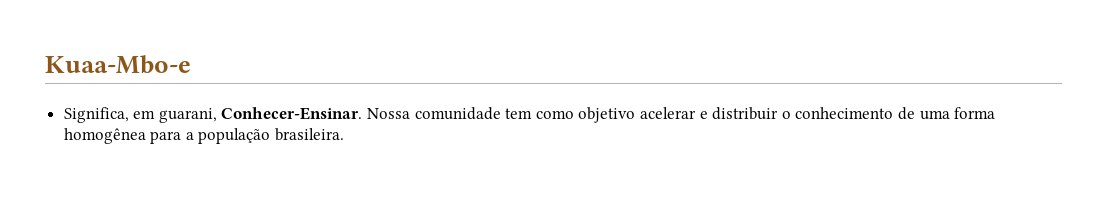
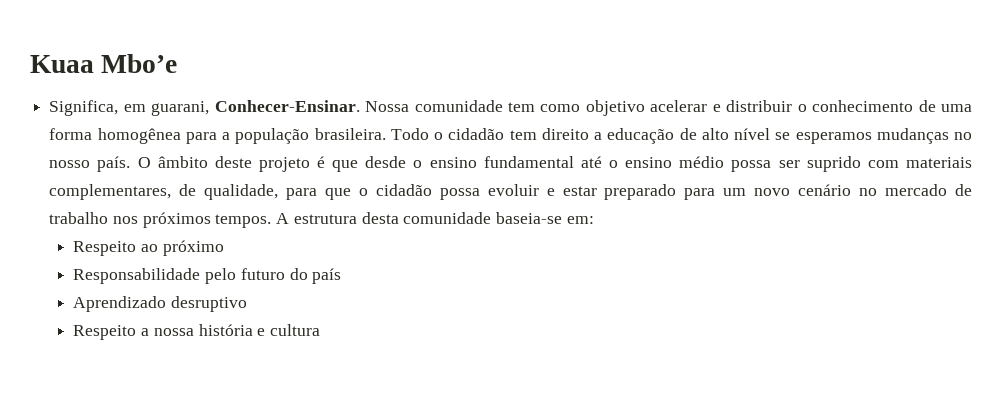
- Kuaa-Mbo-e
+ Kuaa Mbo’e
+ Todo o cidadão tem direito a educação de alto nível se esperamos mudanças no nosso país. O âmbito deste projeto é que desde o ensino fundamental até o ensino médio possa ser suprido com materiais complementares, de qualidade, para que o cidadão possa evoluir e estar preparado para um novo cenário no mercado de trabalho nos próximos tempos. A estrutura desta comunidade baseia-se em:
+ Respeito ao próximo
+ Responsabilidade pelo futuro do país
+ Aprendizado desruptivo
+ Respeito a nossa história e cultura

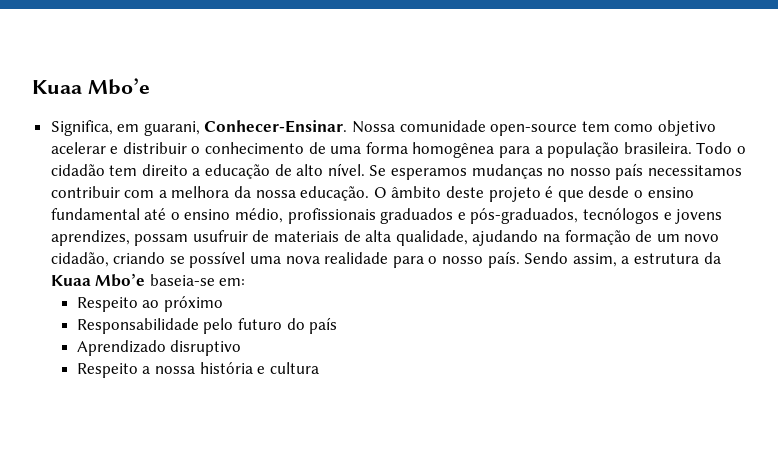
- Nossa comunidade tem como objetivo acelerar e distribuir o conhecimento de uma forma homogênea para a população brasileira.
+ Nossa comunidade open-source tem como objetivo acelerar e distribuir o conhecimento de uma forma homogênea para a população brasileira.
- Todo o cidadão tem direito a educação de alto nível se esperamos mudanças no nosso país.
+ Todo o cidadão tem direito a educação de alto nível. Se esperamos mudanças no nosso país necessitamos contribuir com a melhora da nossa educação.
- O âmbito deste projeto é que desde o ensino fundamental até o ensino médio possa ser suprido com materiais complementares, de qualidade, para que o cidadão possa evoluir e estar preparado para um novo cenário no mercado de trabalho nos próximos tempos. A estrutura desta comunidade baseia-se em:
+ O âmbito deste projeto é que desde o ensino fundamental até o ensino médio, profissionais graduados e pós-graduados, tecnólogos e jovens aprendizes, possam usufruir de materiais de alta qualidade, ajudando na formação de um novo cidadão, criando se possível uma nova realidade para o nosso país. Sendo assim, a estrutura da Kuaa Mbo’e baseia-se em:
- Aprendizado desruptivo
+ Aprendizado disruptivo

